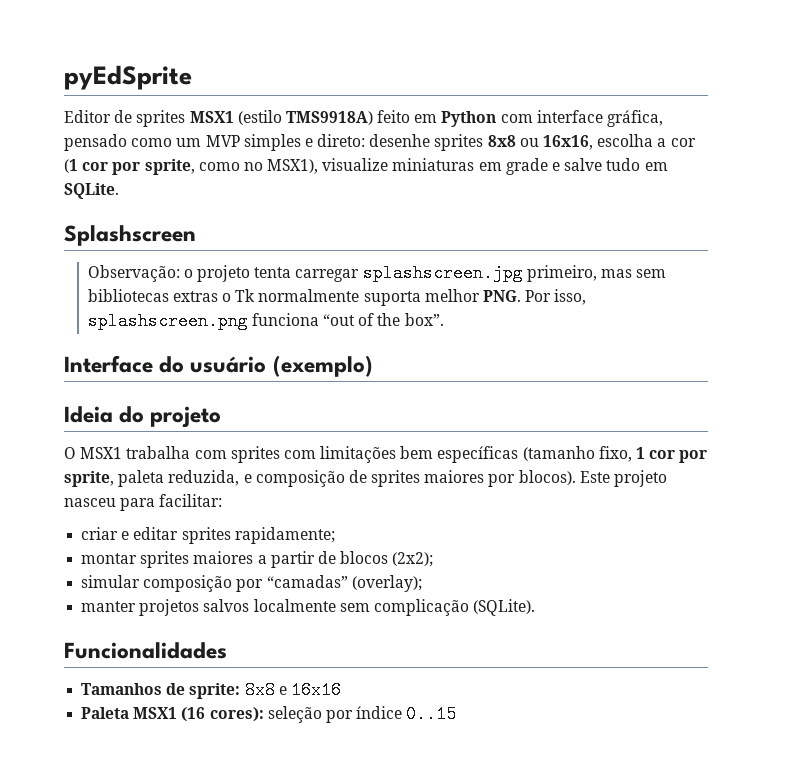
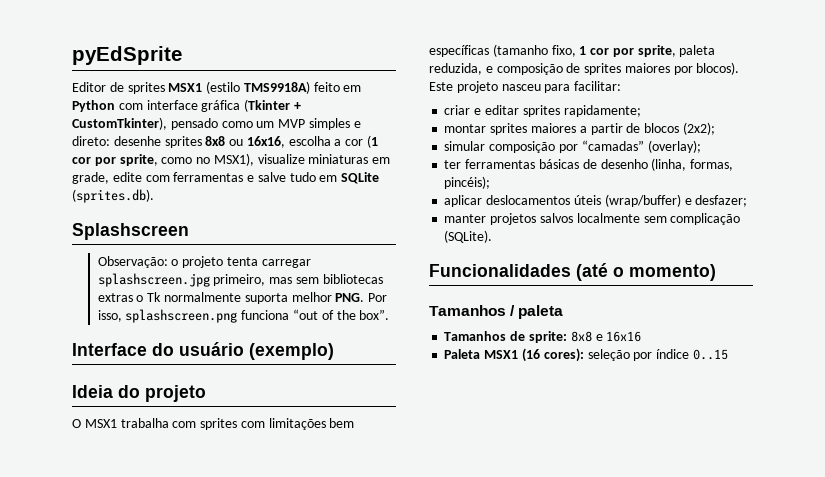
- Editor de sprites MSX1 (estilo TMS9918A) feito em Python com interface gráfica, pensado como um MVP simples e direto: desenhe sprites 8x8 ou 16x16, escolha a cor (1 cor por sprite, como no MSX1), visualize miniaturas em grade e salve tudo em SQLite.
+ Editor de sprites MSX1 (estilo TMS9918A) feito em Python com interface gráfica (Tkinter + CustomTkinter), pensado como um MVP simples e direto: desenhe sprites 8x8 ou 16x16, escolha a cor (1 cor por sprite, como no MSX1), visualize miniaturas em grade, edite com ferramentas e salve tudo em SQLite (sprites.db).
+ ter ferramentas básicas de desenho (linha, formas, pincéis);
+ aplicar deslocamentos úteis (wrap/buffer) e desfazer;
- Funcionalidades
+ Funcionalidades (até o momento)
+ Tamanhos / paleta

